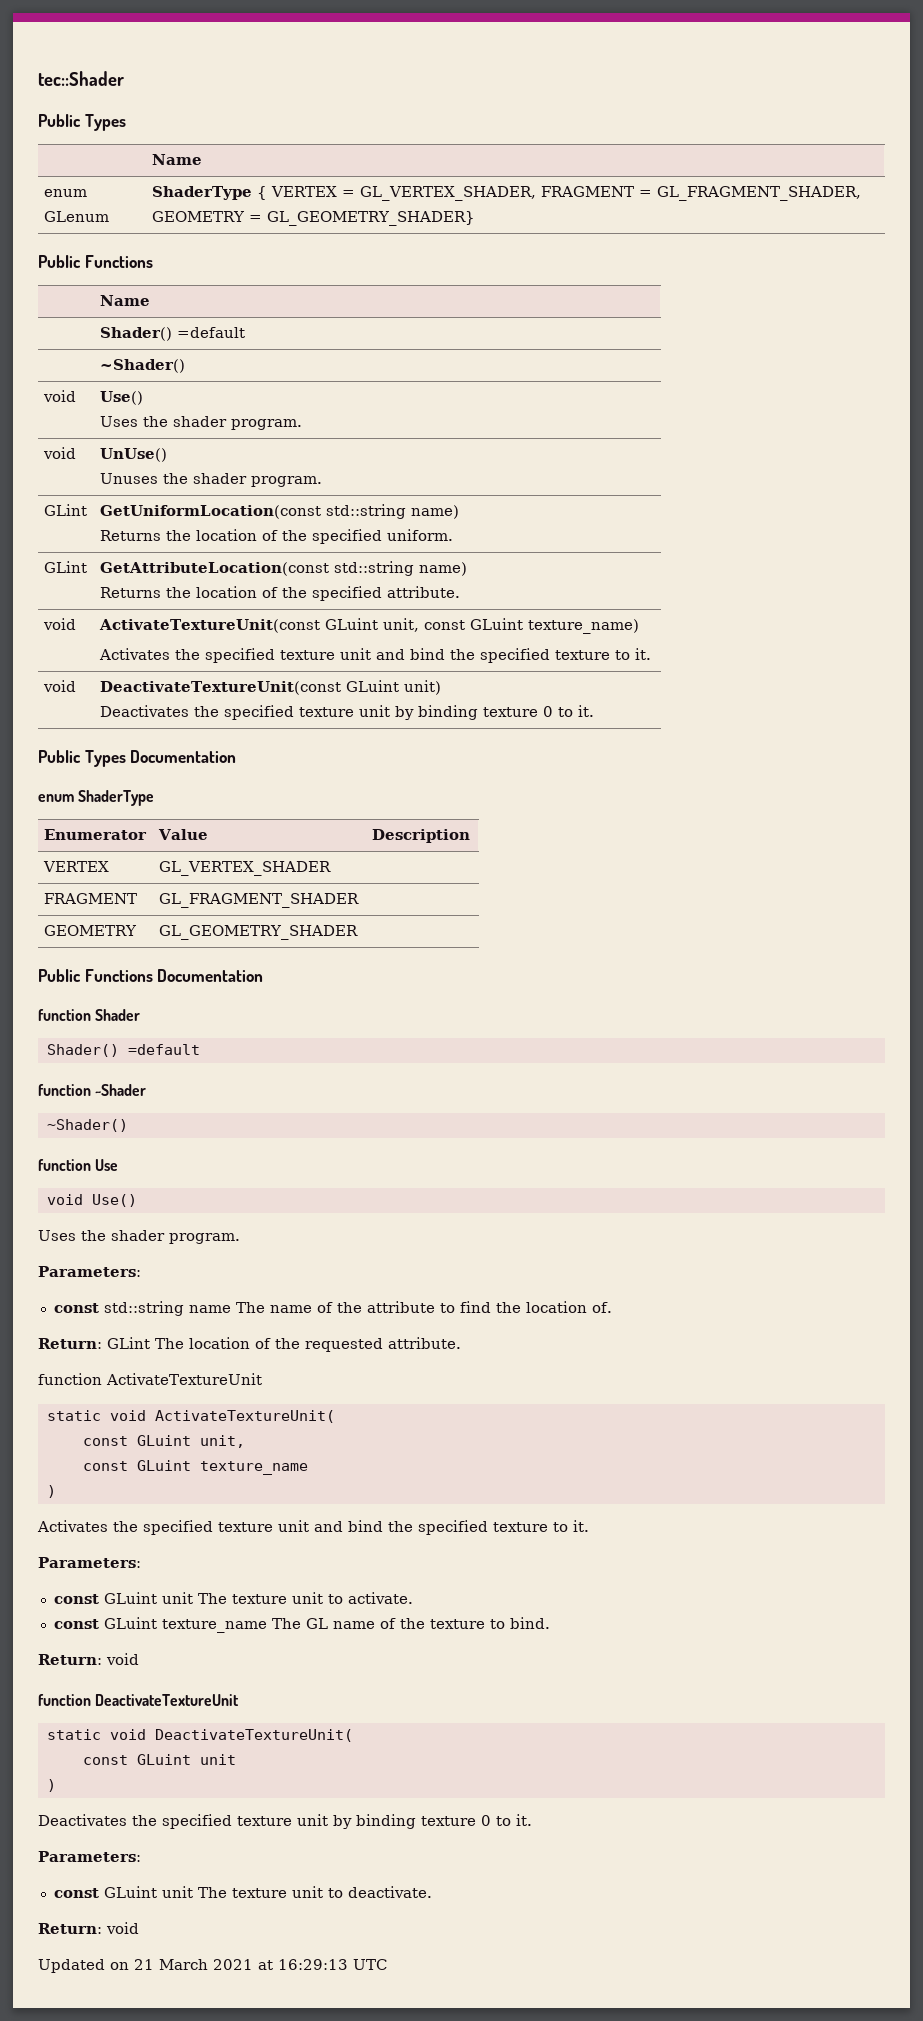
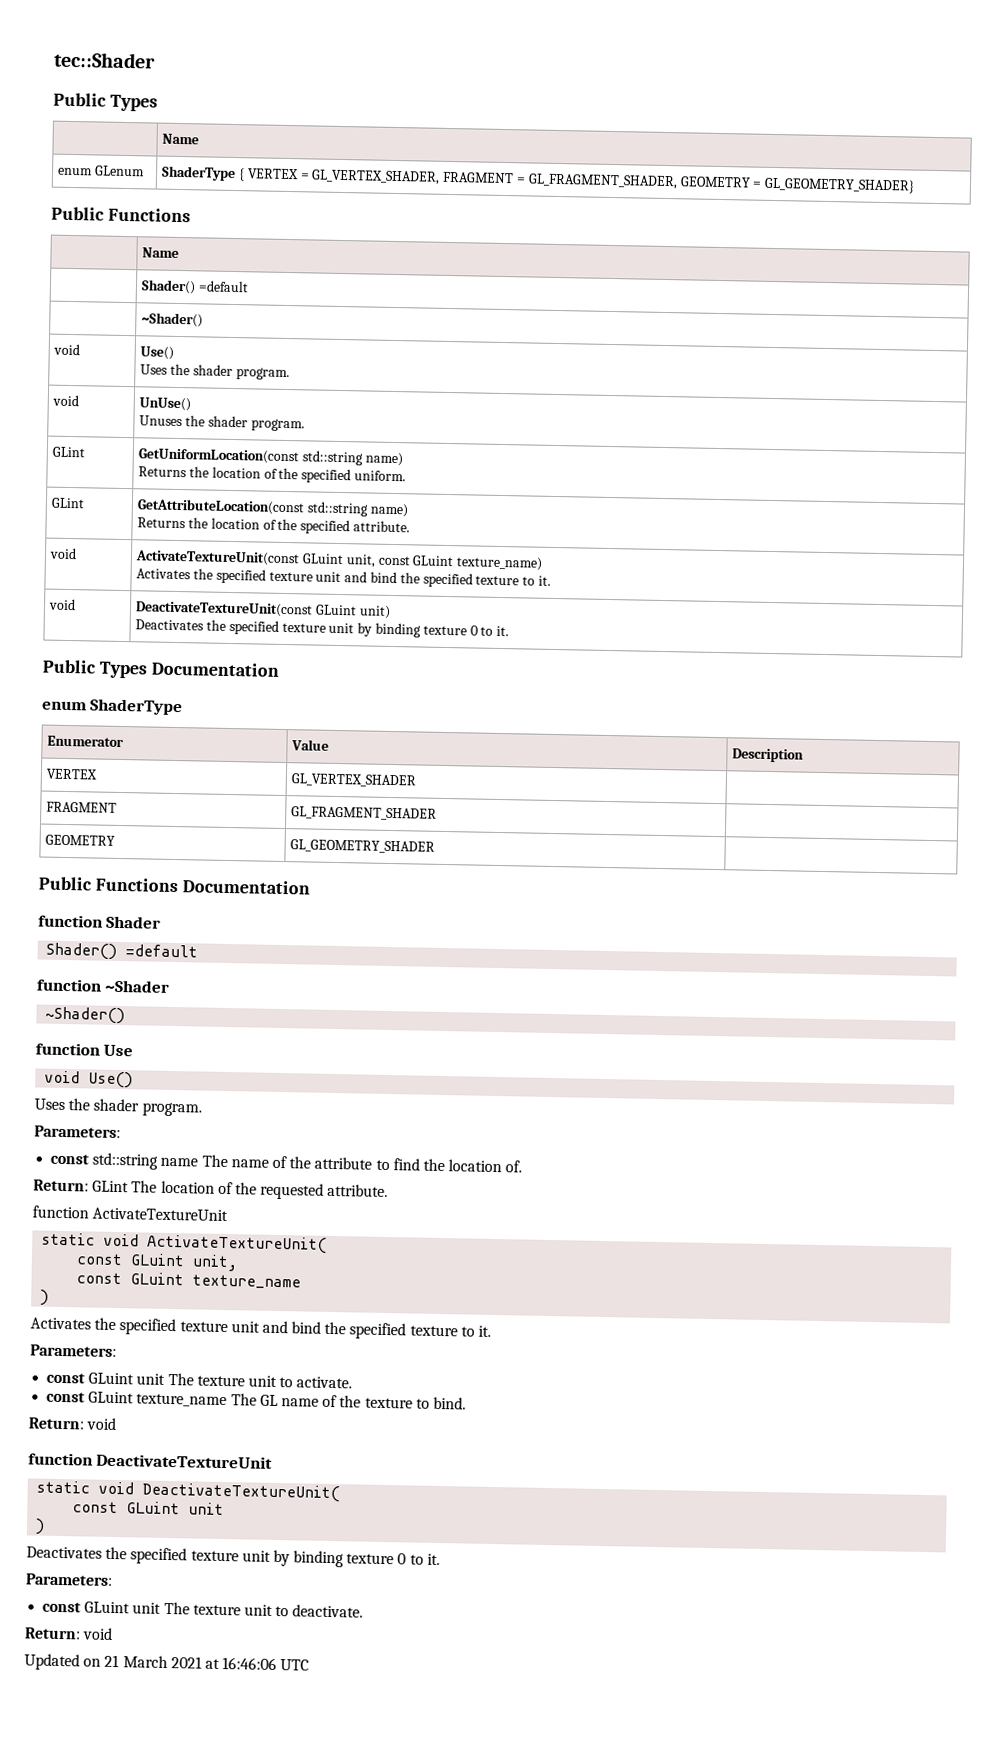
- Updated on 21 March 2021 at 16:29:13 UTC
+ Updated on 21 March 2021 at 16:46:06 UTC

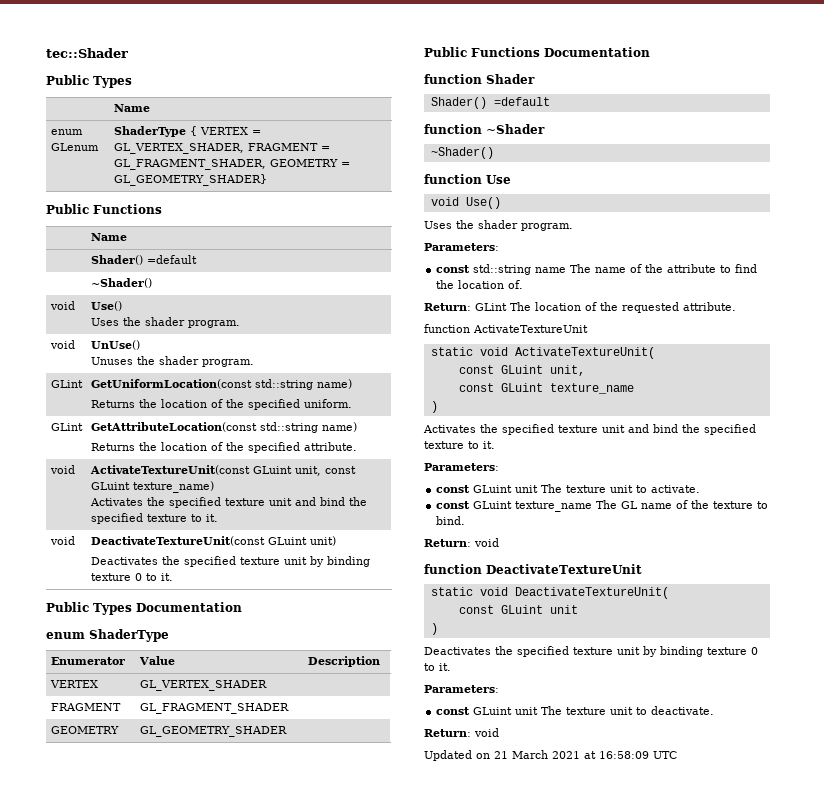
- Updated on 21 March 2021 at 16:46:06 UTC
+ Updated on 21 March 2021 at 16:58:09 UTC

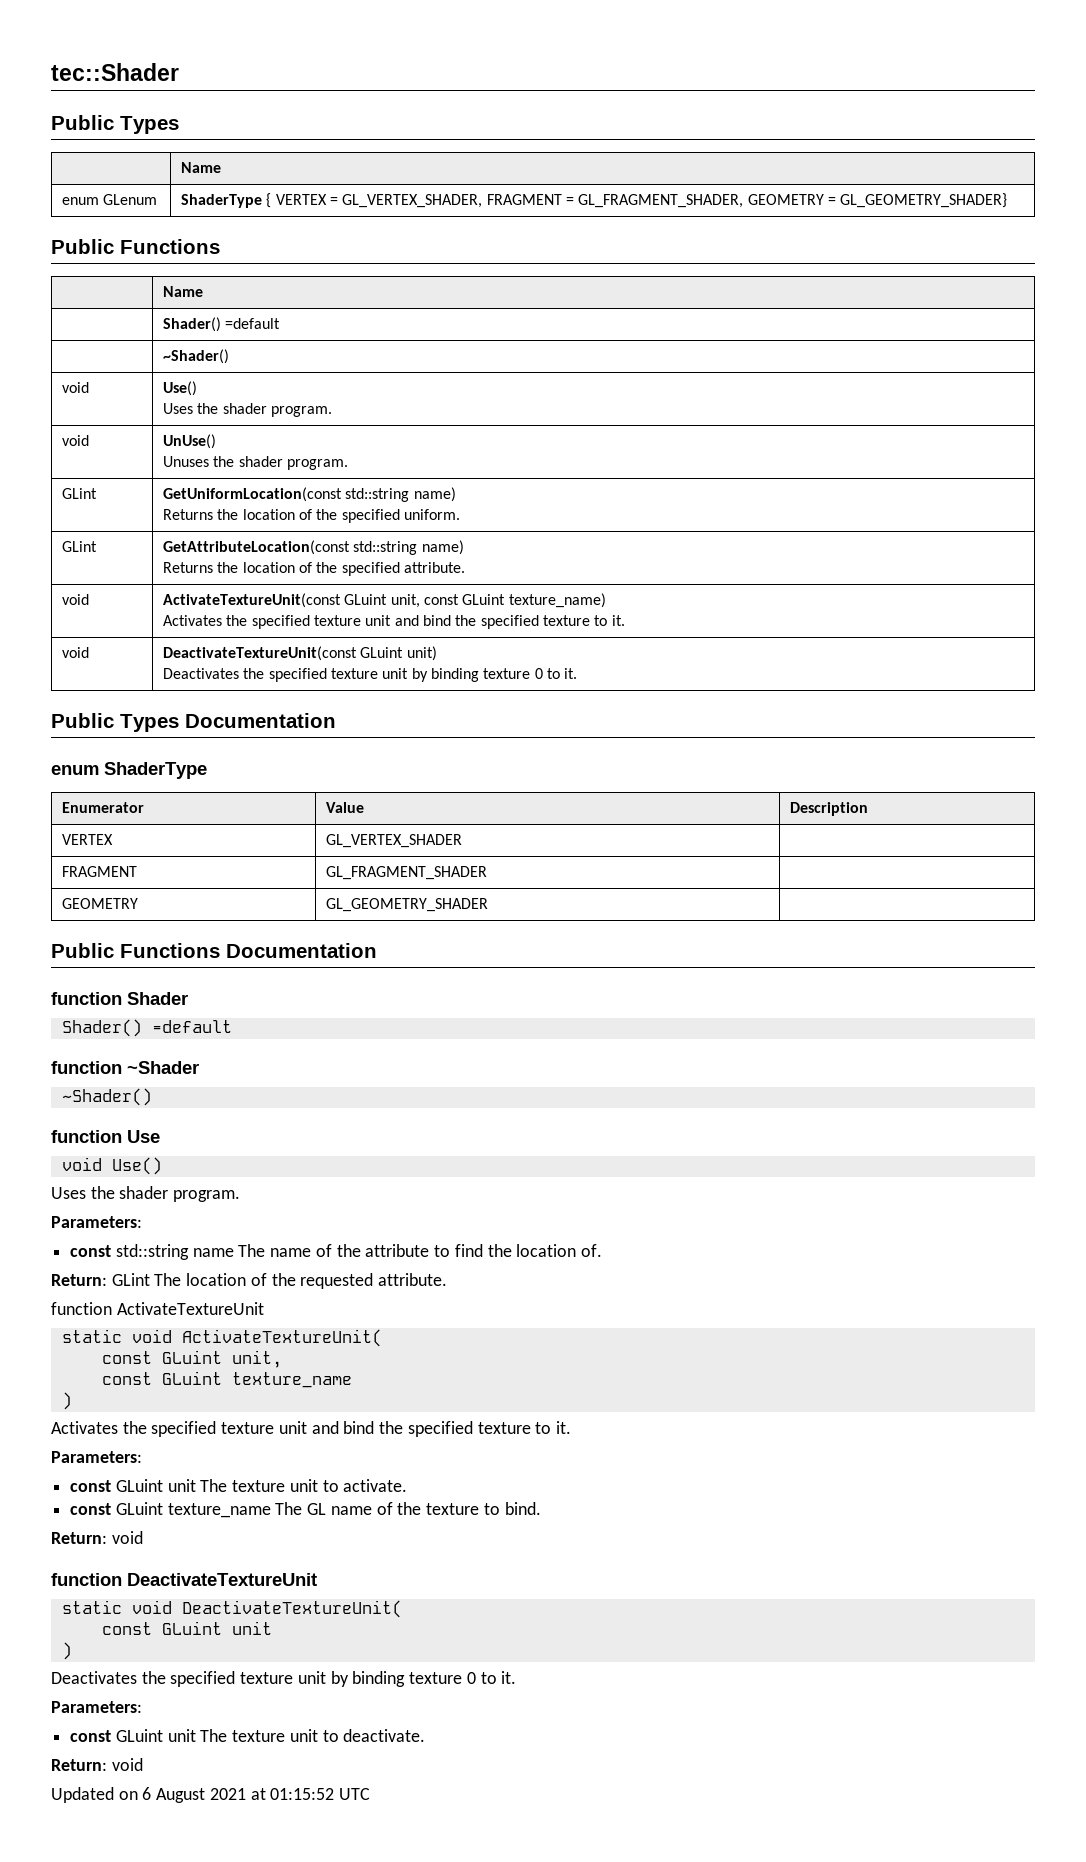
- Updated on 21 March 2021 at 16:58:09 UTC
+ Updated on 6 August 2021 at 01:15:52 UTC

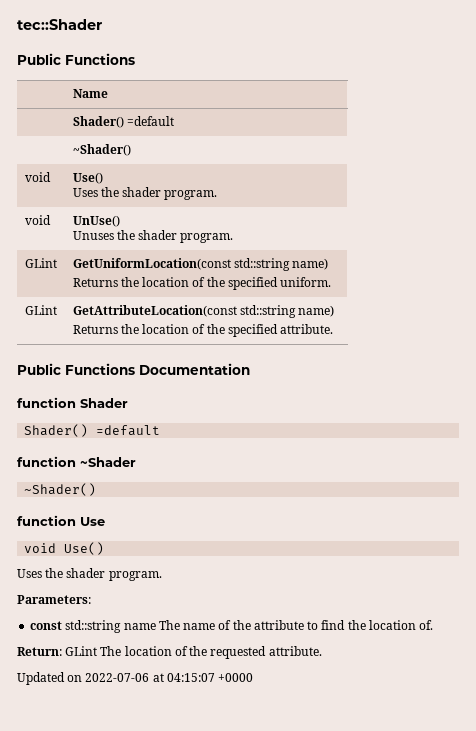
  tec::Shader
- Public Types
- | Name
- enum GLenum | ShaderType { VERTEX = GL_VERTEX_SHADER, FRAGMENT = GL_FRAGMENT_SHADER, GEOMETRY = GL_GEOMETRY_SHADER}
- void | ActivateTextureUnit(const GLuint unit, const GLuint texture_name)
- Activates the specified texture unit and bind the specified texture to it.
- void | DeactivateTextureUnit(const GLuint unit)
- Deactivates the specified texture unit by binding texture 0 to it.
- Public Types Documentation
- enum ShaderType
- Enumerator | Value | Description
- VERTEX | GL_VERTEX_SHADER |
- FRAGMENT | GL_FRAGMENT_SHADER |
- GEOMETRY | GL_GEOMETRY_SHADER |
- function ActivateTextureUnit
- static void ActivateTextureUnit(
- const GLuint unit,
- const GLuint texture_name
- )
- Activates the specified texture unit and bind the specified texture to it.
- Parameters:
- const GLuint unit The texture unit to activate.
- const GLuint texture_name The GL name of the texture to bind.
- Return: void
- function DeactivateTextureUnit
- static void DeactivateTextureUnit(
- const GLuint unit
- )
- Deactivates the specified texture unit by binding texture 0 to it.
- Parameters:
- const GLuint unit The texture unit to deactivate.
- Return: void
- Updated on 6 August 2021 at 01:15:52 UTC
+ Updated on 2022-07-06 at 04:15:07 +0000

